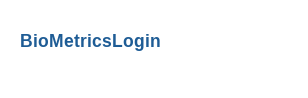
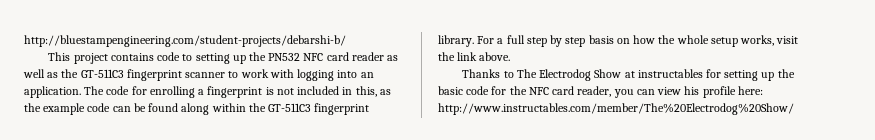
- BioMetricsLogin
+ http://bluestampengineering.com/student-projects/debarshi-b/
+ This project contains code to setting up the PN532 NFC card reader as well as the GT-511C3 fingerprint scanner to work with logging into an application. The code for enrolling a fingerprint is not included in this, as the example code can be found along within the GT-511C3 fingerprint library. For a full step by step basis on how the whole setup works, visit the link above.
+ Thanks to The Electrodog Show at instructables for setting up the basic code for the NFC card reader, you can view his profile here: http://www.instructables.com/member/The%20Electrodog%20Show/

